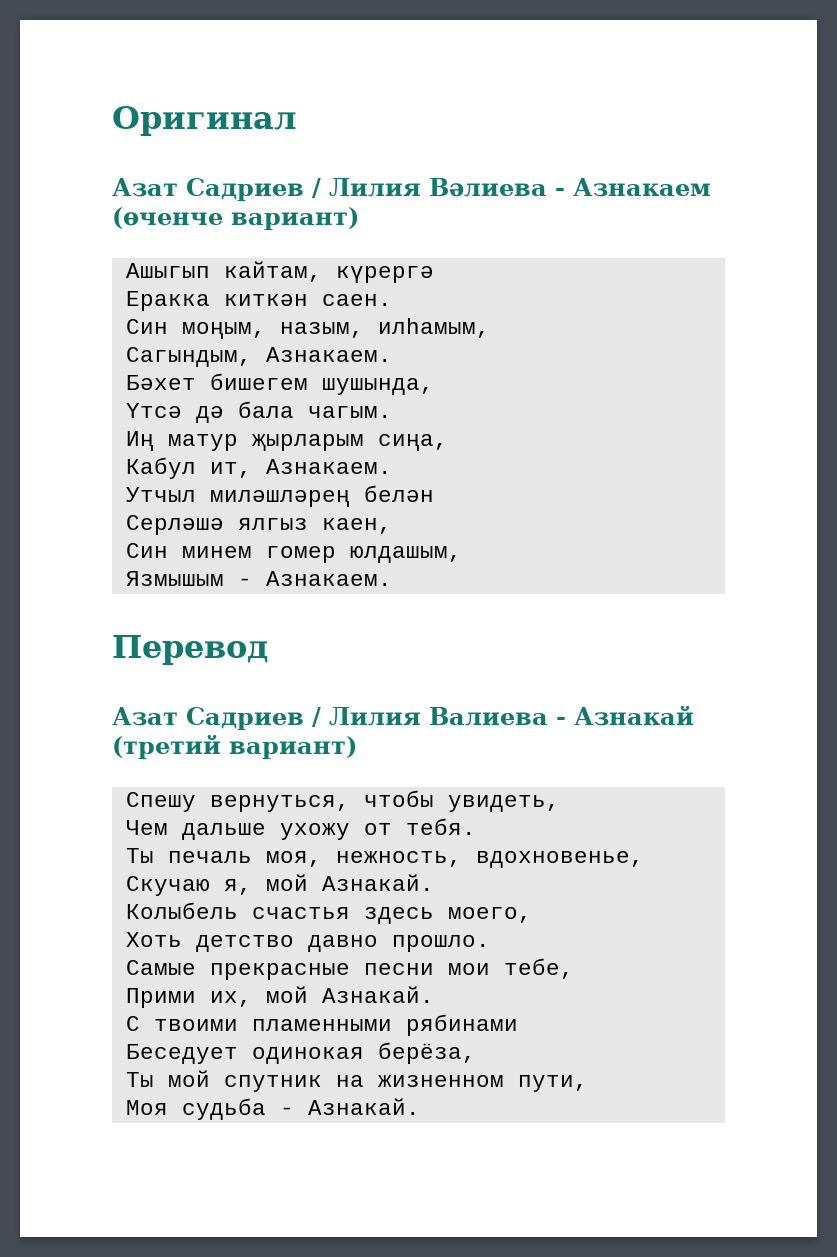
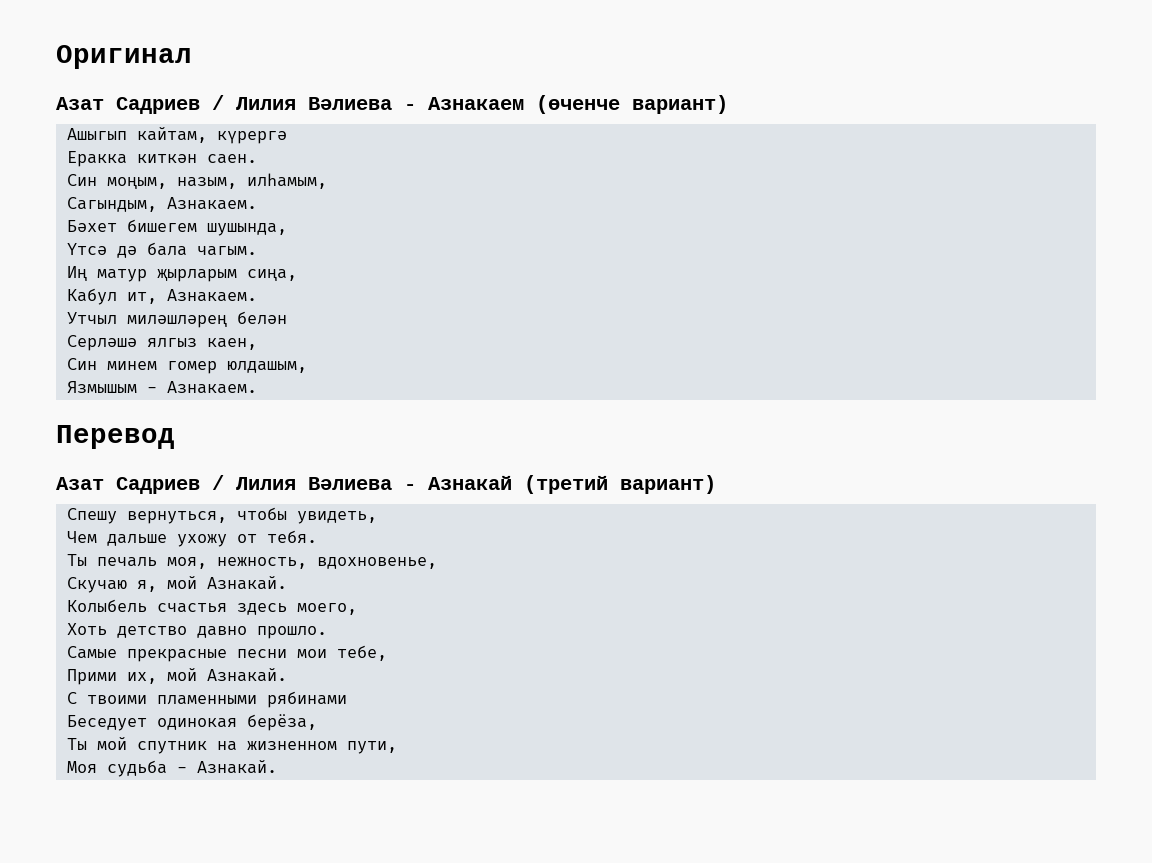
- Азат Садриев / Лилия Валиева - Азнакай (третий вариант)
+ Азат Садриев / Лилия Вәлиева - Азнакай (третий вариант)

